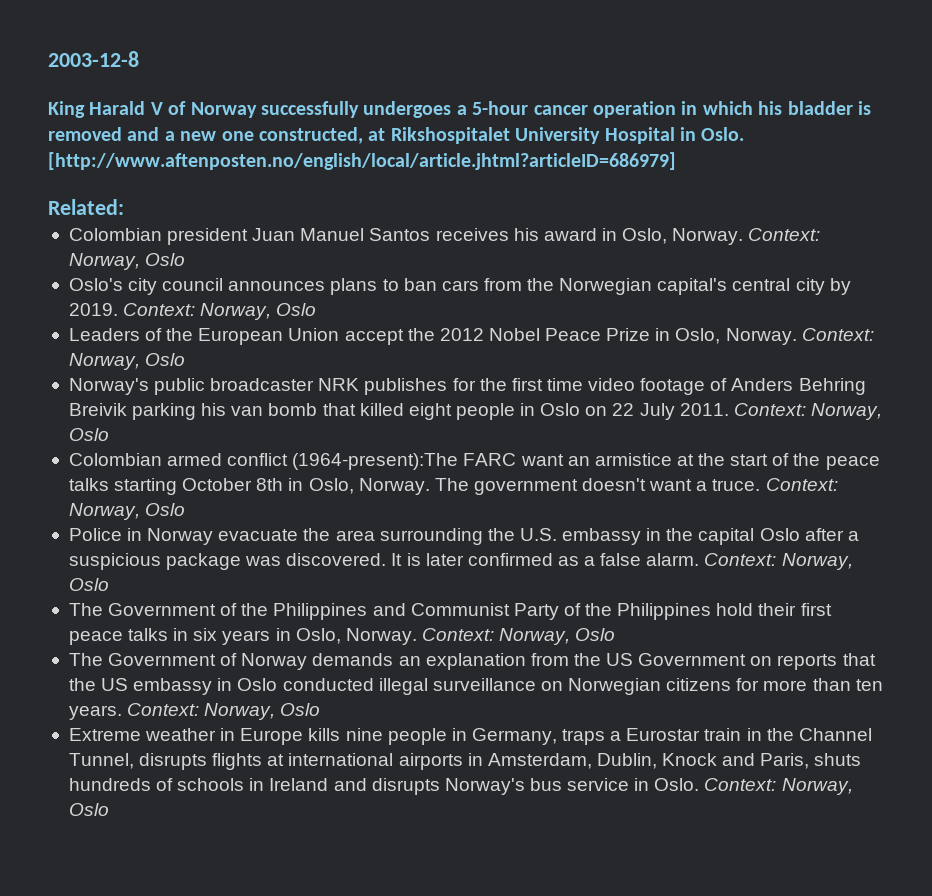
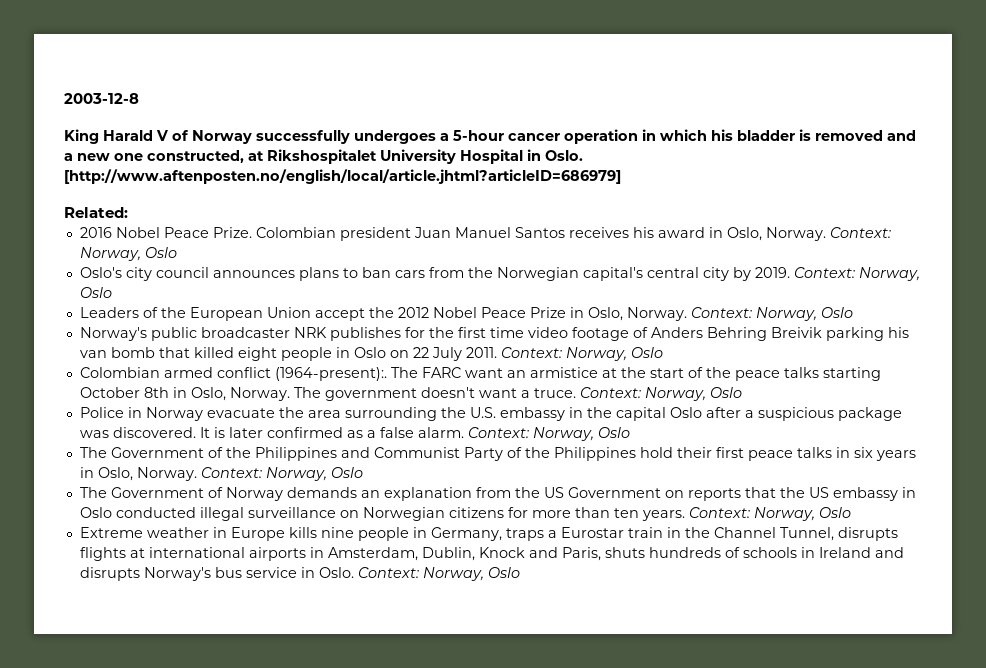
+ 2016 Nobel Peace Prize.
- Colombian armed conflict (1964-present):The FARC want an armistice at the start of the peace talks starting October 8th in Oslo, Norway.
+ Colombian armed conflict (1964-present):. The FARC want an armistice at the start of the peace talks starting October 8th in Oslo, Norway.

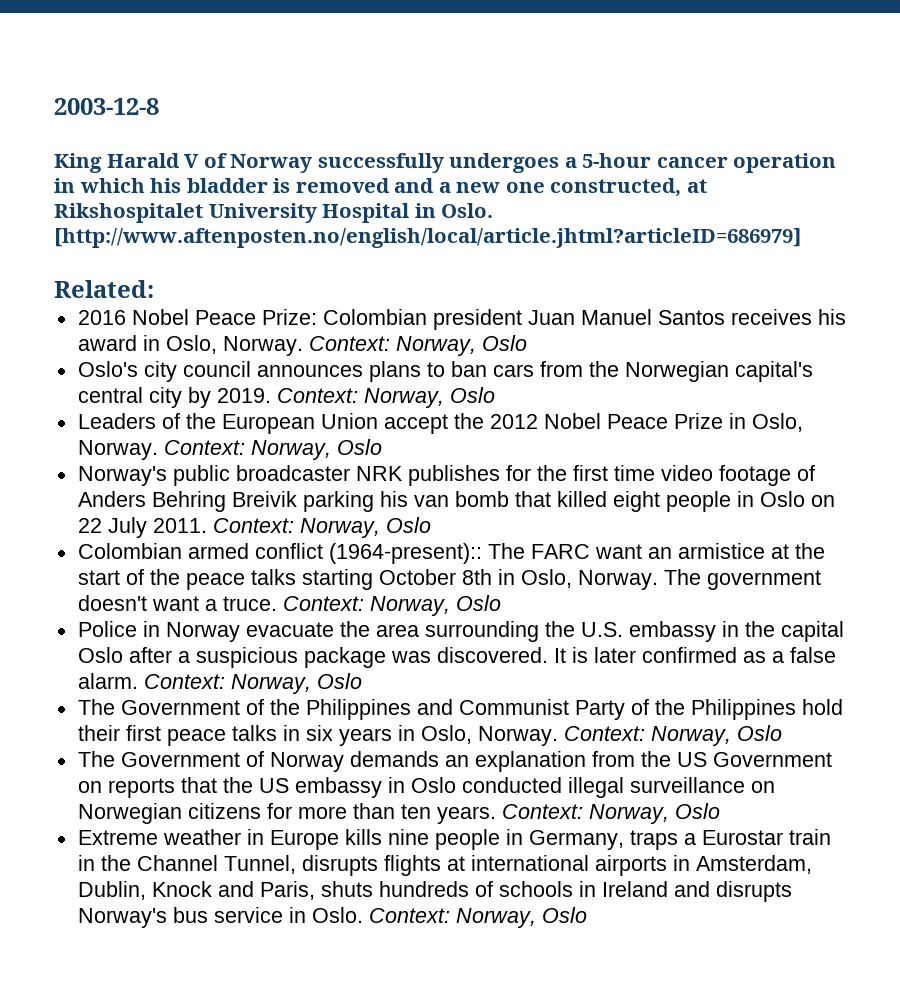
- 2016 Nobel Peace Prize. Colombian president Juan Manuel Santos receives his award in Oslo, Norway.
+ 2016 Nobel Peace Prize: Colombian president Juan Manuel Santos receives his award in Oslo, Norway.
- Colombian armed conflict (1964-present):. The FARC want an armistice at the start of the peace talks starting October 8th in Oslo, Norway.
+ Colombian armed conflict (1964-present):: The FARC want an armistice at the start of the peace talks starting October 8th in Oslo, Norway.

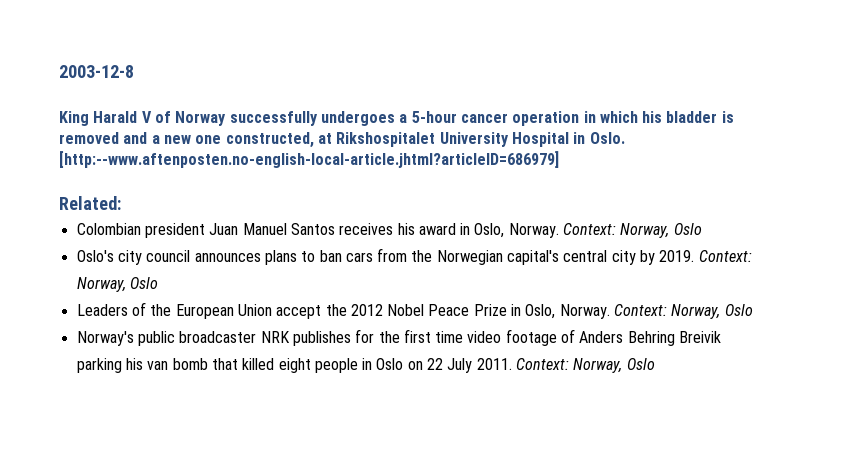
- [http://www.aftenposten.no/english/local/article.jhtml?articleID=686979]
+ [http:--www.aftenposten.no-english-local-article.jhtml?articleID=686979]
- 2016 Nobel Peace Prize: Colombian president Juan Manuel Santos receives his award in Oslo, Norway.
+ Colombian president Juan Manuel Santos receives his award in Oslo, Norway.
- Colombian armed conflict (1964-present):: The FARC want an armistice at the start of the peace talks starting October 8th in Oslo, Norway. The government doesn't want a truce. Context: Norway, Oslo
- Police in Norway evacuate the area surrounding the U.S. embassy in the capital Oslo after a suspicious package was discovered. It is later confirmed as a false alarm. Context: Norway, Oslo
- The Government of the Philippines and Communist Party of the Philippines hold their first peace talks in six years in Oslo, Norway. Context: Norway, Oslo
- The Government of Norway demands an explanation from the US Government on reports that the US embassy in Oslo conducted illegal surveillance on Norwegian citizens for more than ten years. Context: Norway, Oslo
- Extreme weather in Europe kills nine people in Germany, traps a Eurostar train in the Channel Tunnel, disrupts flights at international airports in Amsterdam, Dublin, Knock and Paris, shuts hundreds of schools in Ireland and disrupts Norway's bus service in Oslo. Context: Norway, Oslo

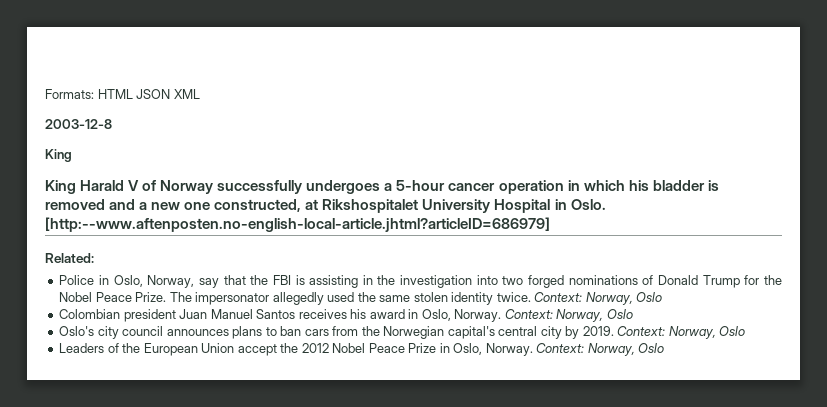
+ Formats: HTML JSON XML
  2003-12-8
+ King
+ Police in Oslo, Norway, say that the FBI is assisting in the investigation into two forged nominations of Donald Trump for the Nobel Peace Prize. The impersonator allegedly used the same stolen identity twice. Context: Norway, Oslo
- Norway's public broadcaster NRK publishes for the first time video footage of Anders Behring Breivik parking his van bomb that killed eight people in Oslo on 22 July 2011. Context: Norway, Oslo

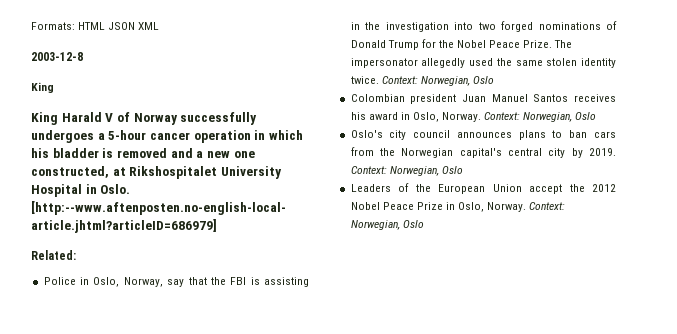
- The impersonator allegedly used the same stolen identity twice. Context: Norway, Oslo
+ The impersonator allegedly used the same stolen identity twice. Context: Norwegian, Oslo
- Colombian president Juan Manuel Santos receives his award in Oslo, Norway. Context: Norway, Oslo
+ Colombian president Juan Manuel Santos receives his award in Oslo, Norway. Context: Norwegian, Oslo
- Oslo's city council announces plans to ban cars from the Norwegian capital's central city by 2019. Context: Norway, Oslo
+ Oslo's city council announces plans to ban cars from the Norwegian capital's central city by 2019. Context: Norwegian, Oslo
- Leaders of the European Union accept the 2012 Nobel Peace Prize in Oslo, Norway. Context: Norway, Oslo
+ Leaders of the European Union accept the 2012 Nobel Peace Prize in Oslo, Norway. Context: Norwegian, Oslo

